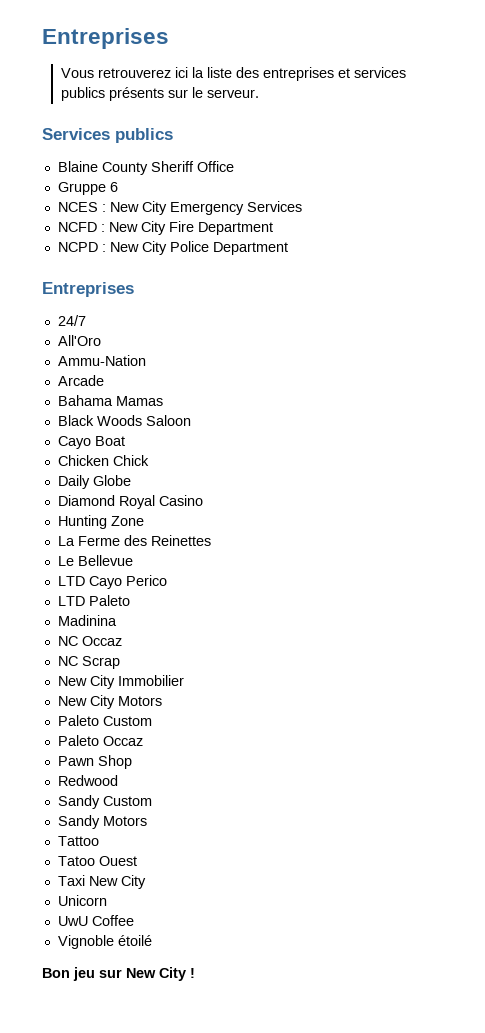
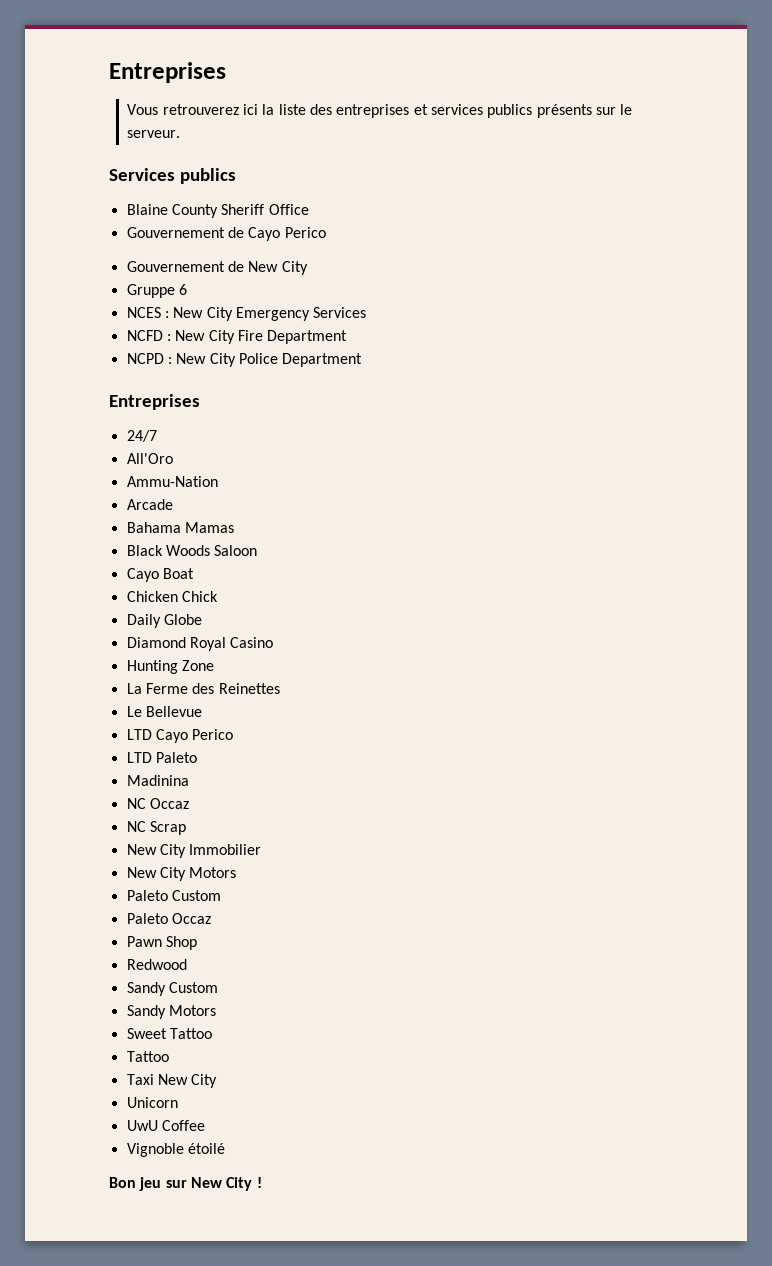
+ Gouvernement de Cayo Perico
+ Gouvernement de New City
+ Sweet Tattoo
  Tattoo
- Tatoo Ouest

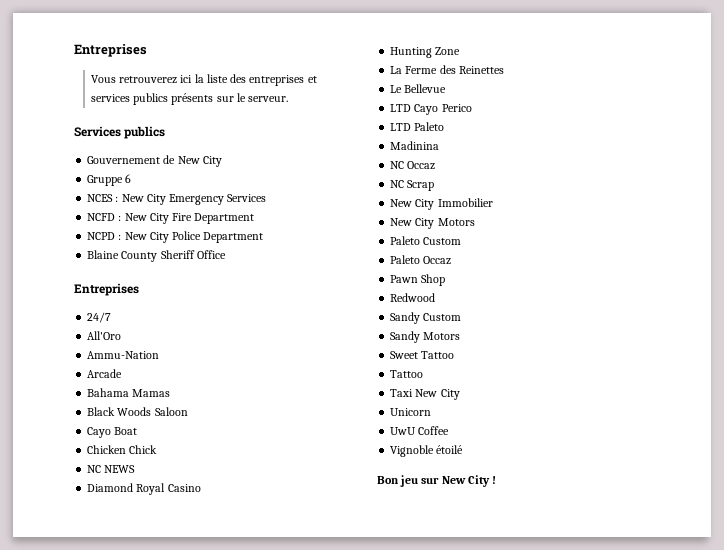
- Blaine County Sheriff Office
- Gouvernement de Cayo Perico
+ Blaine County Sheriff Office
- Daily Globe
+ NC NEWS

